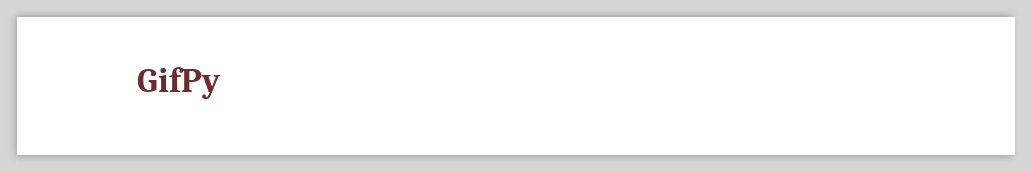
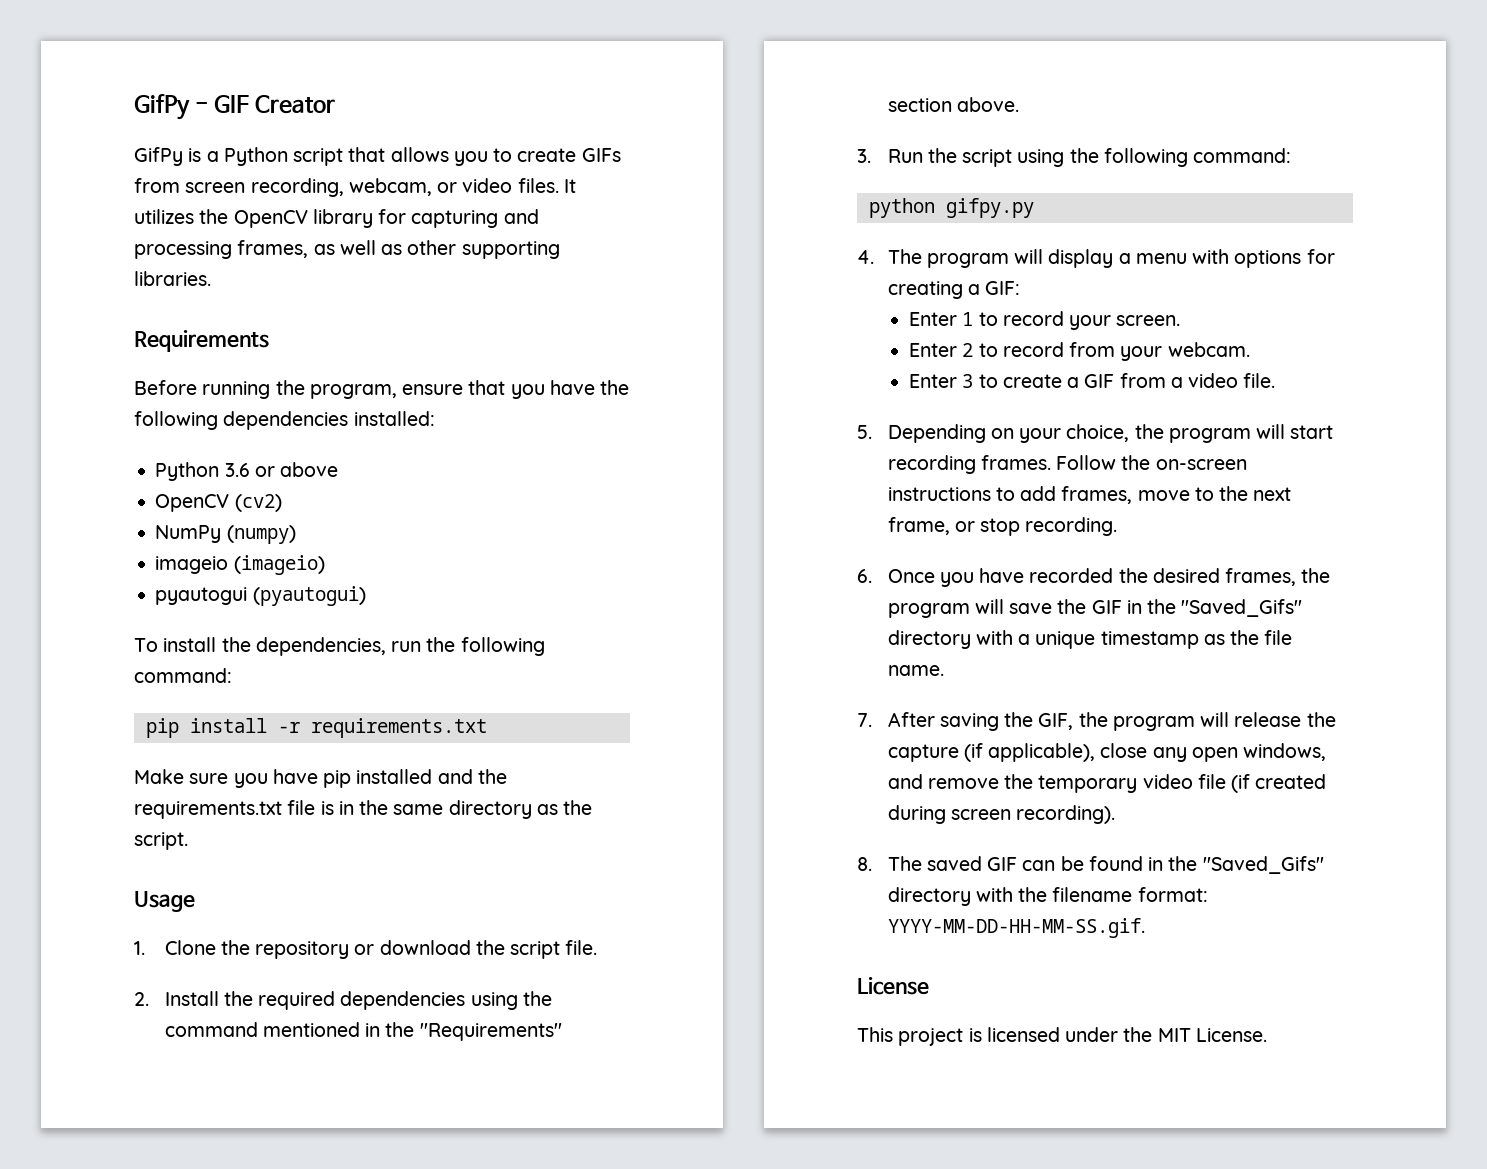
- GifPy
+ GifPy - GIF Creator
+ GifPy is a Python script that allows you to create GIFs from screen recording, webcam, or video files. It utilizes the OpenCV library for capturing and processing frames, as well as other supporting libraries.
+ Requirements
+ Before running the program, ensure that you have the following dependencies installed:
+ Python 3.6 or above
+ OpenCV (cv2)
+ NumPy (numpy)
+ imageio (imageio)
+ pyautogui (pyautogui)
+ To install the dependencies, run the following command:
+ pip install -r requirements.txt
+ Make sure you have pip installed and the requirements.txt file is in the same directory as the script.
+ Usage
+ 1. Clone the repository or download the script file.
+ 2. Install the required dependencies using the command mentioned in the "Requirements" section above.
+ 3. Run the script using the following command:
+ python gifpy.py
+ 4. The program will display a menu with options for creating a GIF:
+ Enter 1 to record your screen.
+ Enter 2 to record from your webcam.
+ Enter 3 to create a GIF from a video file.
+ 5. Depending on your choice, the program will start recording frames. Follow the on-screen instructions to add frames, move to the next frame, or stop recording.
+ 6. Once you have recorded the desired frames, the program will save the GIF in the "Saved_Gifs" directory with a unique timestamp as the file name.
+ 7. After saving the GIF, the program will release the capture (if applicable), close any open windows, and remove the temporary video file (if created during screen recording).
+ 8. The saved GIF can be found in the "Saved_Gifs" directory with the filename format: YYYY-MM-DD-HH-MM-SS.gif.
+ License
+ This project is licensed under the MIT License.

